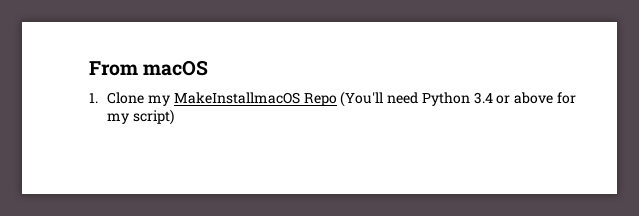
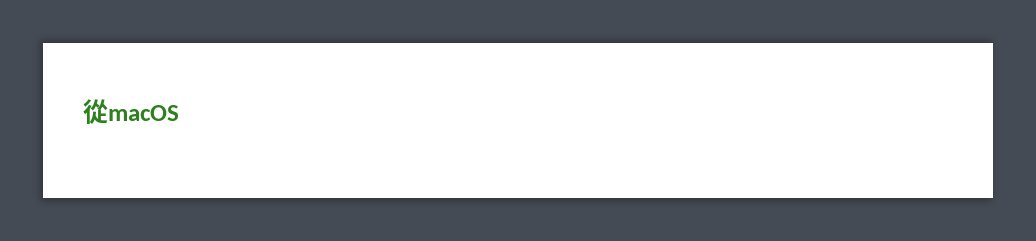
- From macOS
+ 從macOS
- 1. Clone my MakeInstallmacOS Repo (You'll need Python 3.4 or above for my script)

